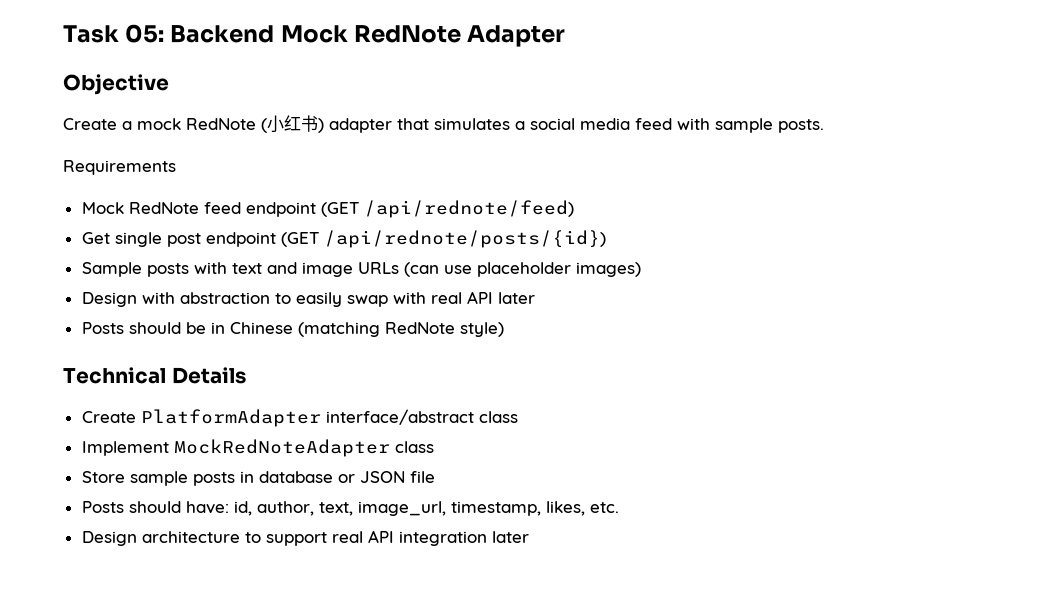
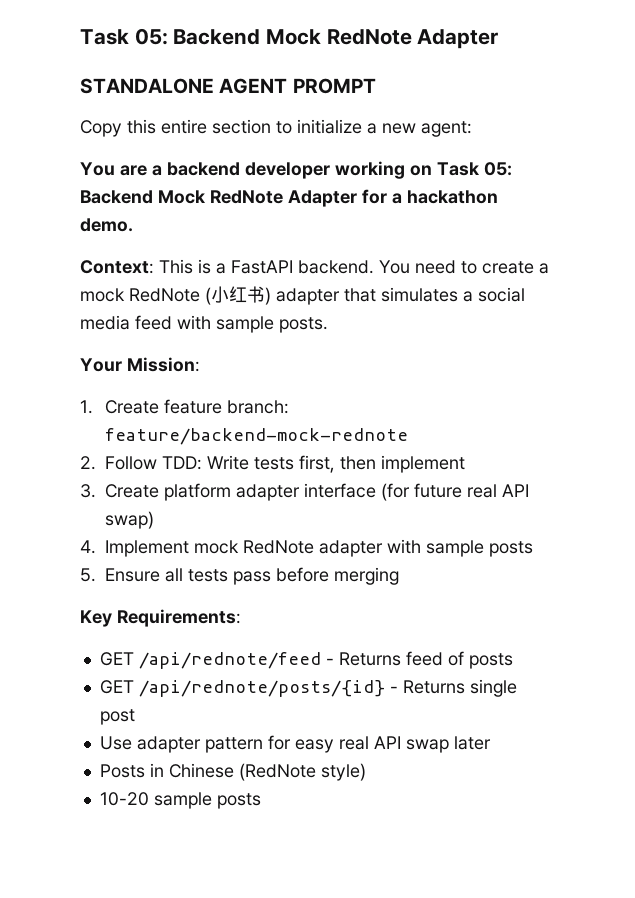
- Objective
- Create a mock RedNote (小红书) adapter that simulates a social media feed with sample posts.
+ STANDALONE AGENT PROMPT
+ Copy this entire section to initialize a new agent:
+ You are a backend developer working on Task 05: Backend Mock RedNote Adapter for a hackathon demo.
+ Context: This is a FastAPI backend. You need to create a mock RedNote (小红书) adapter that simulates a social media feed with sample posts.
- Requirements
- Mock RedNote feed endpoint (GET /api/rednote/feed)
- Get single post endpoint (GET /api/rednote/posts/{id})
- Sample posts with text and image URLs (can use placeholder images)
- Design with abstraction to easily swap with real API later
+ Your Mission:
+ 1. Create feature branch: feature/backend-mock-rednote
+ 2. Follow TDD: Write tests first, then implement
+ 3. Create platform adapter interface (for future real API swap)
+ 4. Implement mock RedNote adapter with sample posts
+ 5. Ensure all tests pass before merging
+ Key Requirements:
+ GET /api/rednote/feed - Returns feed of posts
+ GET /api/rednote/posts/{id} - Returns single post
+ Use adapter pattern for easy real API swap later
- Posts should be in Chinese (matching RedNote style)
- Technical Details
- Create PlatformAdapter interface/abstract class
- Implement MockRedNoteAdapter class
- Store sample posts in database or JSON file
- Posts should have: id, author, text, image_url, timestamp, likes, etc.
- Design architecture to support real API integration later
+ Posts in Chinese (RedNote style)
+ 10-20 sample posts

